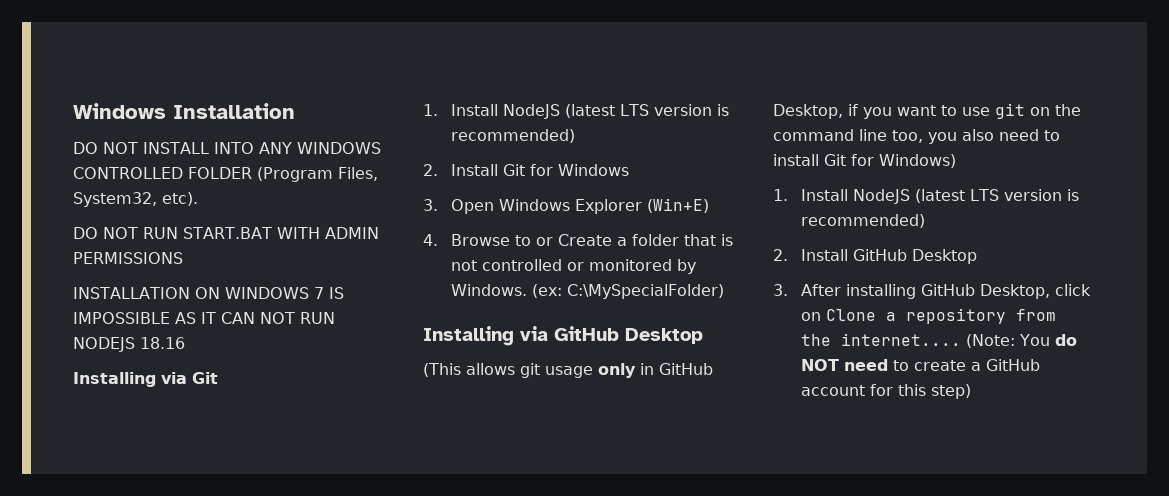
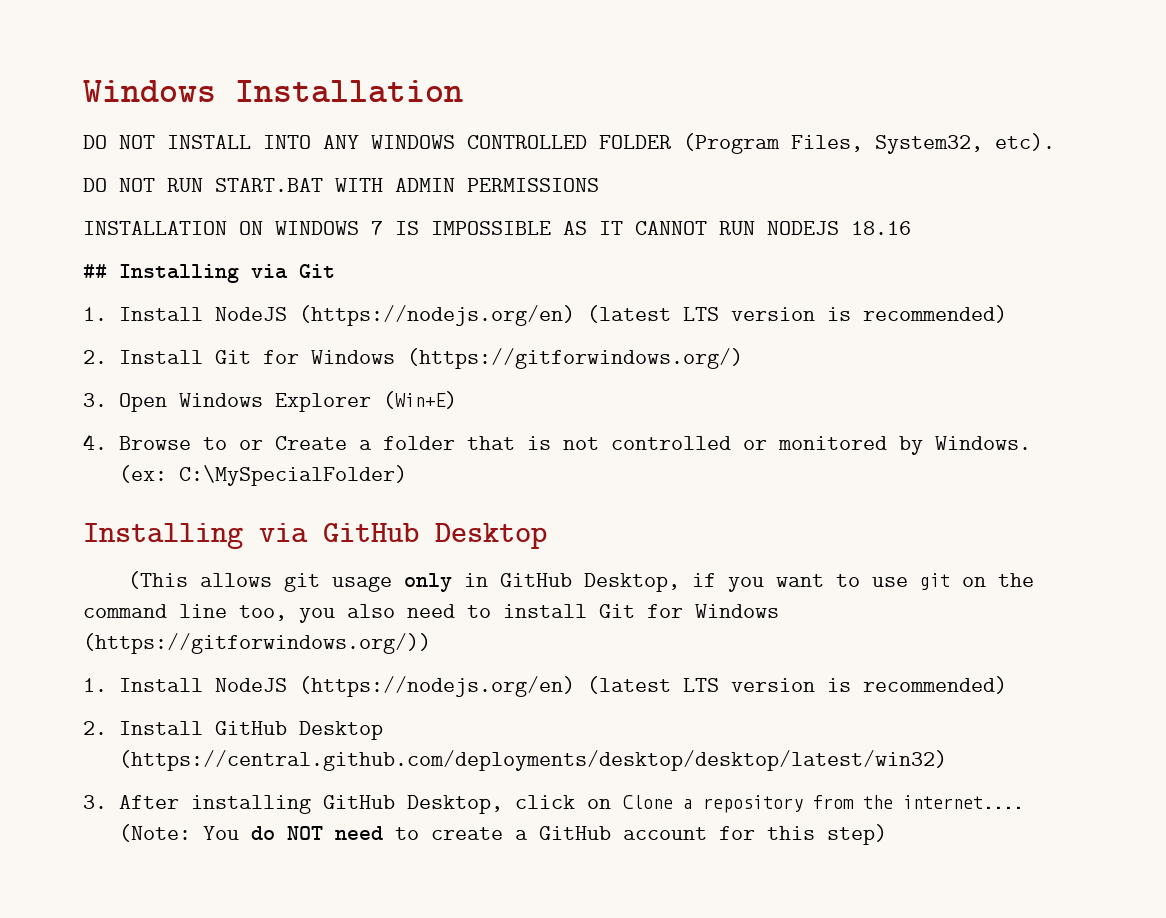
- INSTALLATION ON WINDOWS 7 IS IMPOSSIBLE AS IT CAN NOT RUN NODEJS 18.16
+ INSTALLATION ON WINDOWS 7 IS IMPOSSIBLE AS IT CANNOT RUN NODEJS 18.16
- Installing via Git
- 1. Install NodeJS (latest LTS version is recommended)
+ ## Installing via Git
+ 1. Install NodeJS (https://nodejs.org/en) (latest LTS version is recommended)
- 2. Install Git for Windows
+ 2. Install Git for Windows (https://gitforwindows.org/)
- (This allows git usage only in GitHub Desktop, if you want to use git on the command line too, you also need to install Git for Windows)
- 1. Install NodeJS (latest LTS version is recommended)
+ (This allows git usage only in GitHub Desktop, if you want to use git on the command line too, you also need to install Git for Windows (https://gitforwindows.org/))
+ 1. Install NodeJS (https://nodejs.org/en) (latest LTS version is recommended)
- 2. Install GitHub Desktop
+ 2. Install GitHub Desktop (https://central.github.com/deployments/desktop/desktop/latest/win32)

